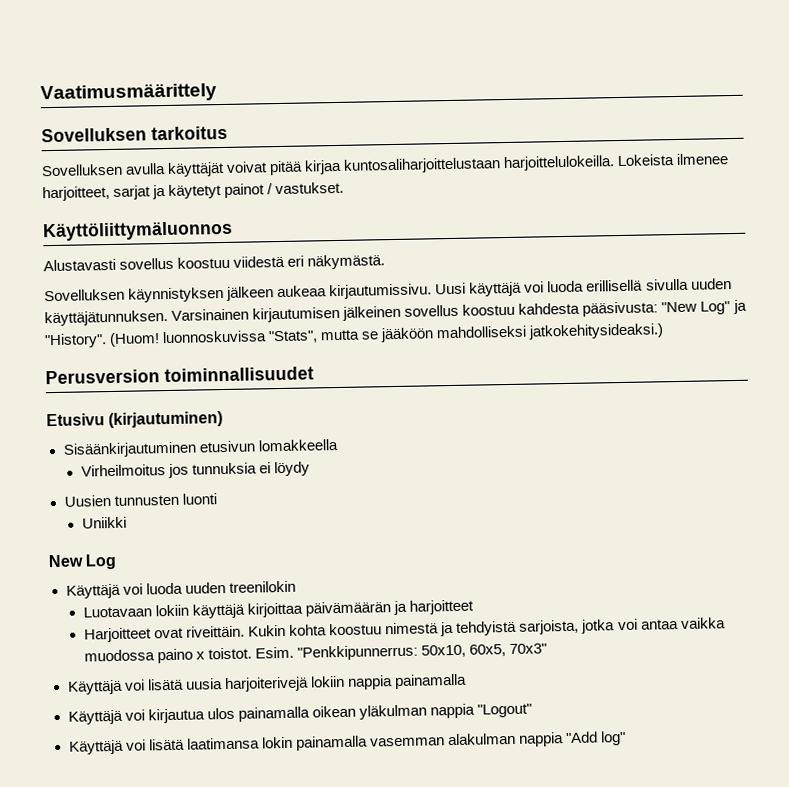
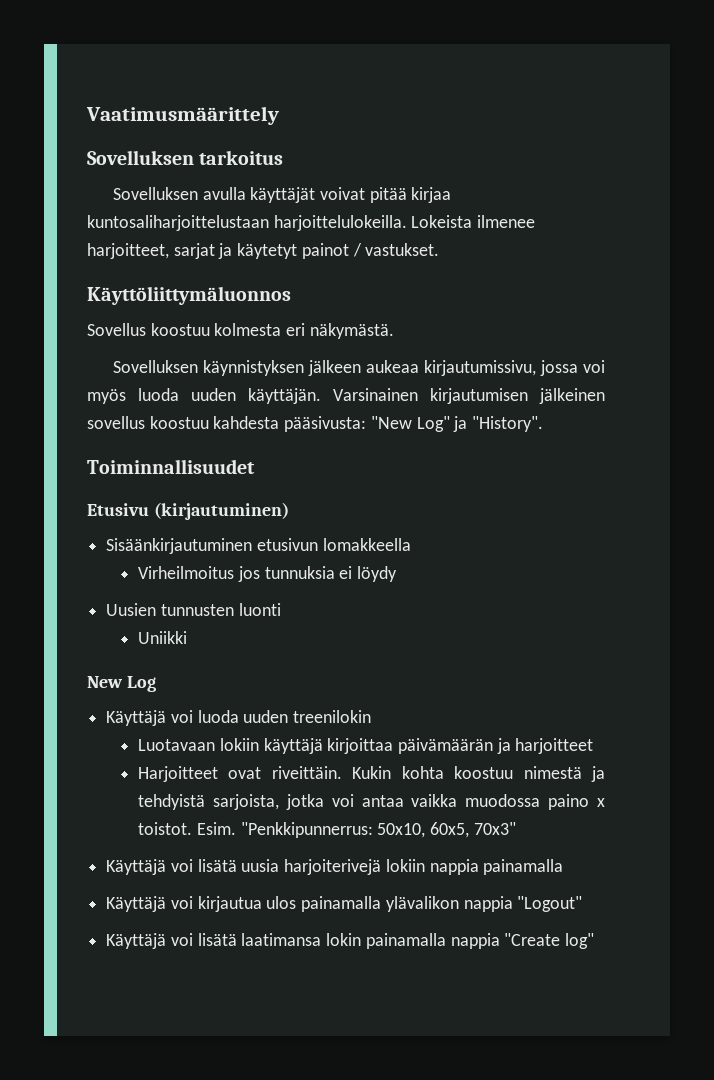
- Alustavasti sovellus koostuu viidestä eri näkymästä.
+ Sovellus koostuu kolmesta eri näkymästä.
- Sovelluksen käynnistyksen jälkeen aukeaa kirjautumissivu. Uusi käyttäjä voi luoda erillisellä sivulla uuden käyttäjätunnuksen.
+ Sovelluksen käynnistyksen jälkeen aukeaa kirjautumissivu, jossa voi myös luoda uuden käyttäjän.
- Varsinainen kirjautumisen jälkeinen sovellus koostuu kahdesta pääsivusta: "New Log" ja "History". (Huom! luonnoskuvissa "Stats", mutta se jääköön mahdolliseksi jatkokehitysideaksi.)
- Perusversion toiminnallisuudet
+ Varsinainen kirjautumisen jälkeinen sovellus koostuu kahdesta pääsivusta: "New Log" ja "History".
+ Toiminnallisuudet
- Käyttäjä voi kirjautua ulos painamalla oikean yläkulman nappia "Logout"
+ Käyttäjä voi kirjautua ulos painamalla ylävalikon nappia "Logout"
- Käyttäjä voi lisätä laatimansa lokin painamalla vasemman alakulman nappia "Add log"
+ Käyttäjä voi lisätä laatimansa lokin painamalla nappia "Create log"

